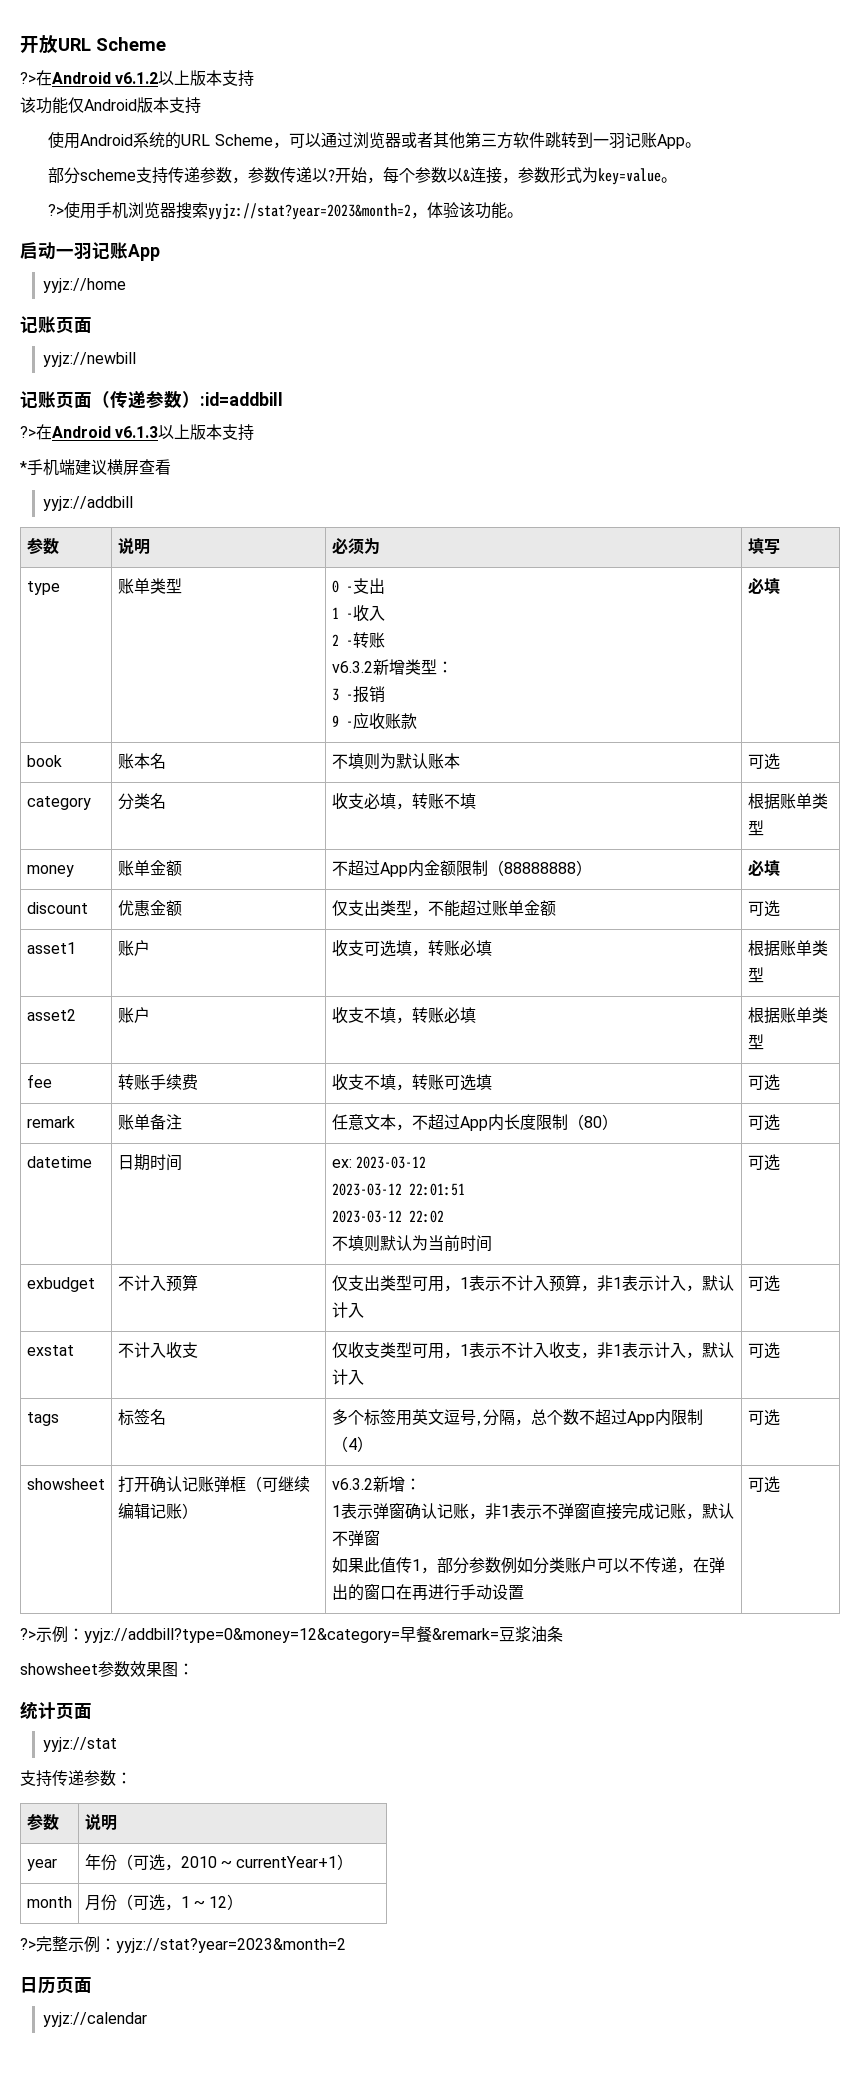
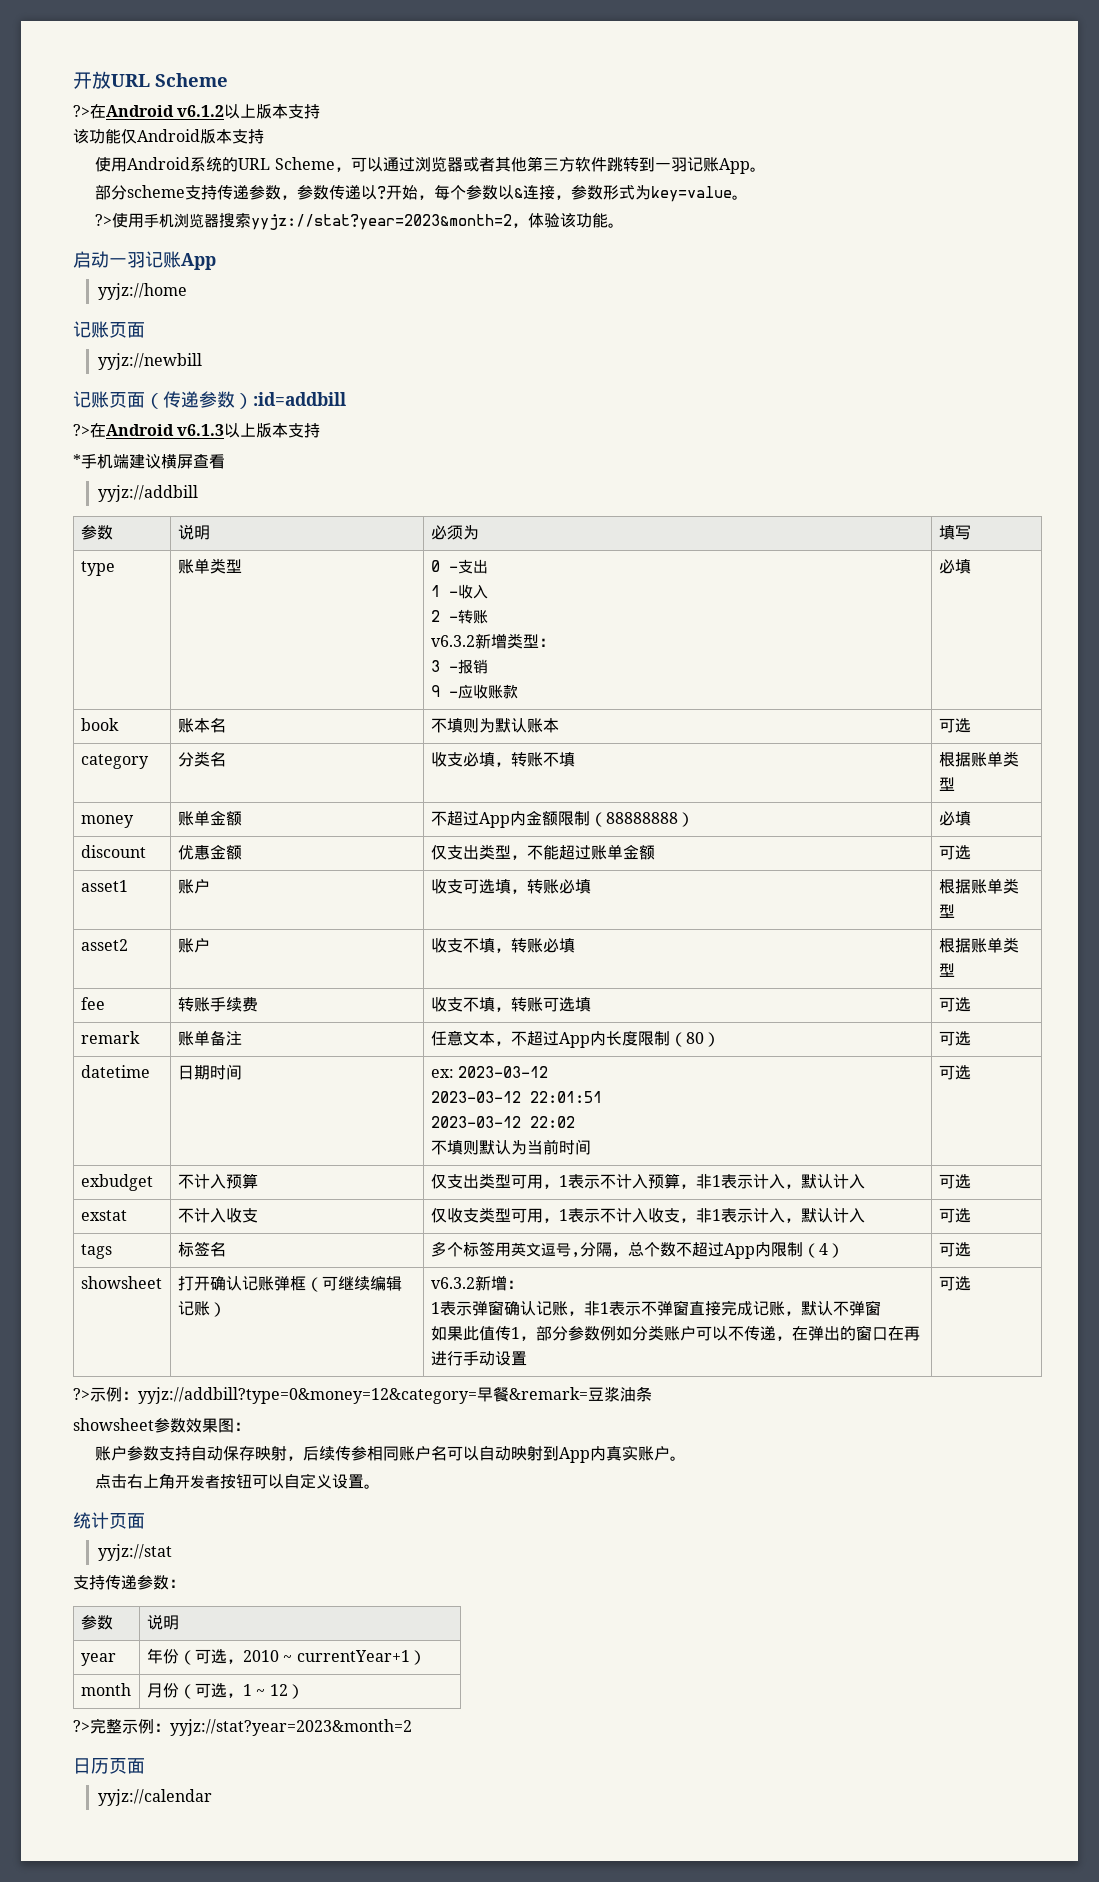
+ 账户参数支持自动保存映射，后续传参相同账户名可以自动映射到App内真实账户。
+ 点击右上角开发者按钮可以自定义设置。

